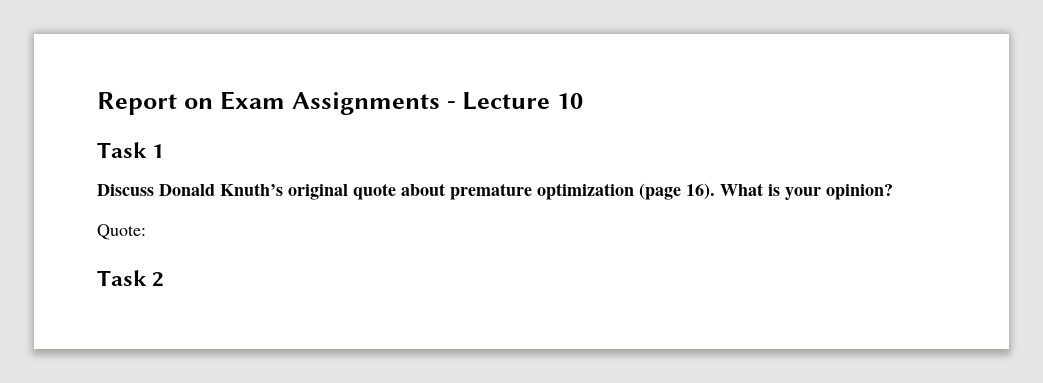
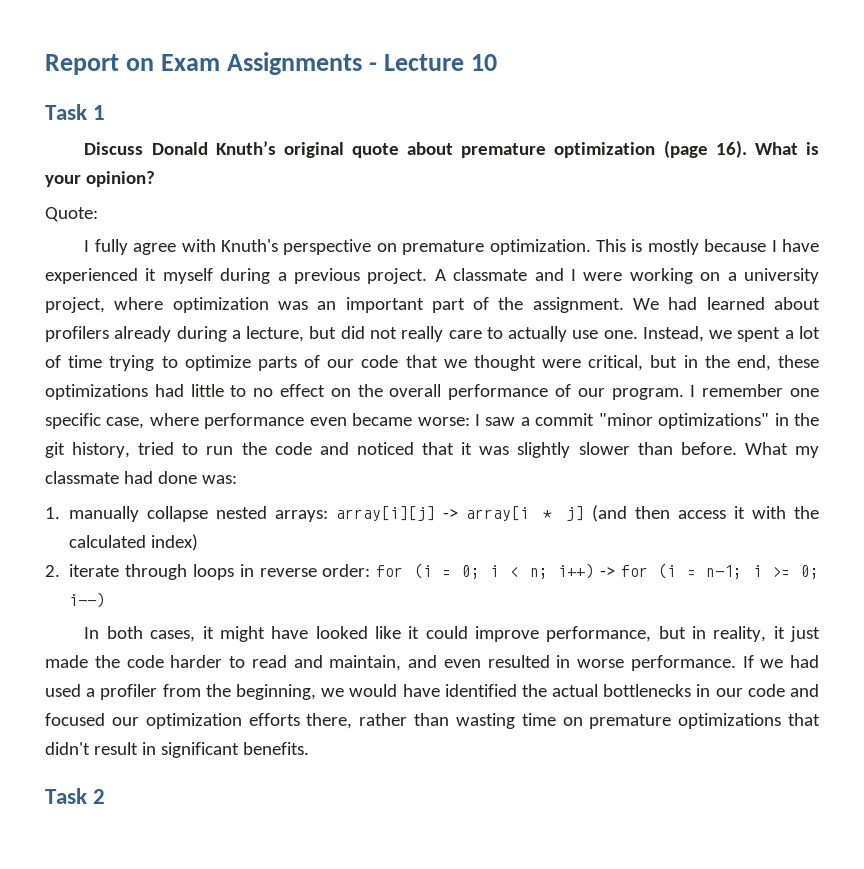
+ I fully agree with Knuth's perspective on premature optimization. This is mostly because I have experienced it myself during a previous project. A classmate and I were working on a university project, where optimization was an important part of the assignment. We had learned about profilers already during a lecture, but did not really care to actually use one. Instead, we spent a lot of time trying to optimize parts of our code that we thought were critical, but in the end, these optimizations had little to no effect on the overall performance of our program. I remember one specific case, where performance even became worse: I saw a commit "minor optimizations" in the git history, tried to run the code and noticed that it was slightly slower than before. What my classmate had done was:
+ 1. manually collapse nested arrays: array[i][j] -> array[i * j] (and then access it with the calculated index)
+ 2. iterate through loops in reverse order: for (i = 0; i < n; i++) -> for (i = n-1; i >= 0; i--)
+ In both cases, it might have looked like it could improve performance, but in reality, it just made the code harder to read and maintain, and even resulted in worse performance. If we had used a profiler from the beginning, we would have identified the actual bottlenecks in our code and focused our optimization efforts there, rather than wasting time on premature optimizations that didn't result in significant benefits.

